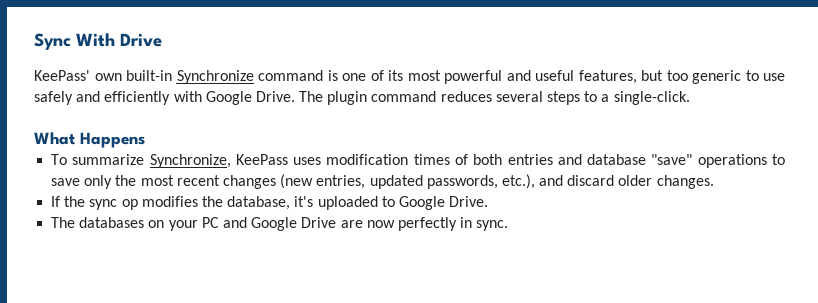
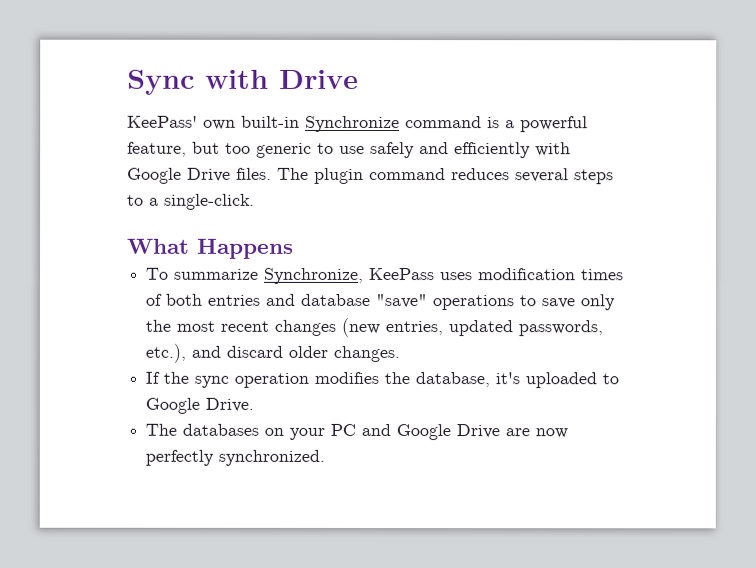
- Sync With Drive
+ Sync with Drive
- KeePass' own built-in Synchronize command is one of its most powerful and useful features, but too generic to use safely and efficiently with Google Drive.
+ KeePass' own built-in Synchronize command is a powerful feature, but too generic to use safely and efficiently with Google Drive files.
- If the sync op modifies the database, it's uploaded to Google Drive.
+ If the sync operation modifies the database, it's uploaded to Google Drive.
- The databases on your PC and Google Drive are now perfectly in sync.
+ The databases on your PC and Google Drive are now perfectly synchronized.

